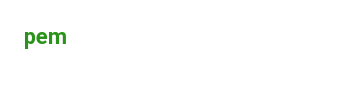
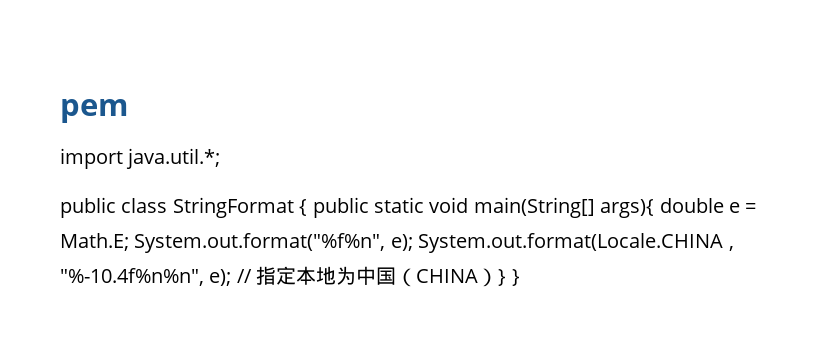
+ import java.util.*;
+ public class StringFormat { public static void main(String[] args){ double e = Math.E; System.out.format("%f%n", e); System.out.format(Locale.CHINA , "%-10.4f%n%n", e); // 指定本地为中国（CHINA）} }

